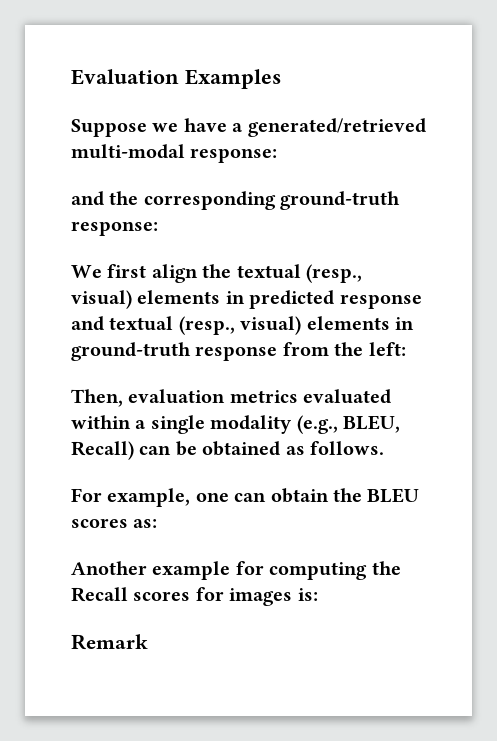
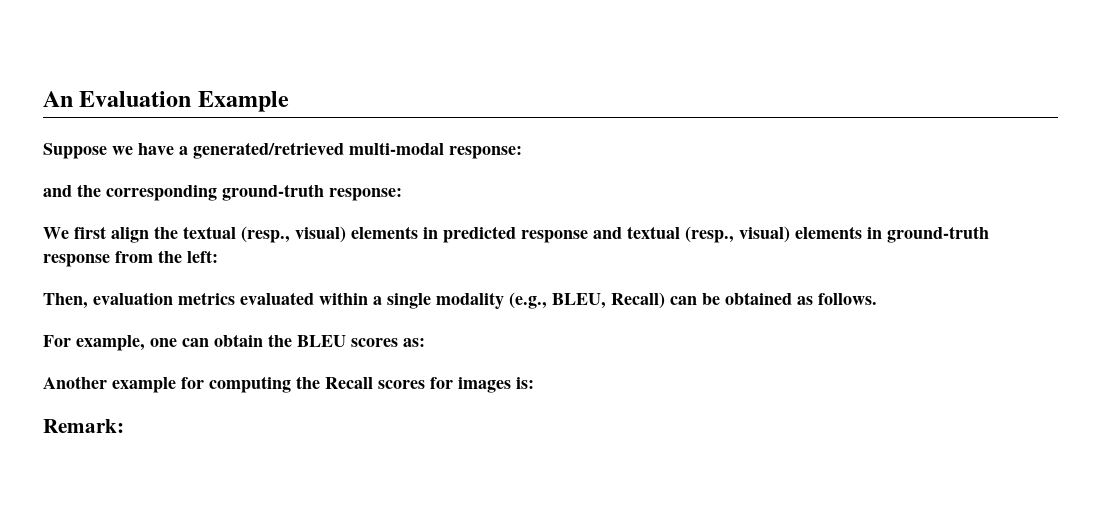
- Evaluation Examples
+ An Evaluation Example
- Remark
+ Remark:

